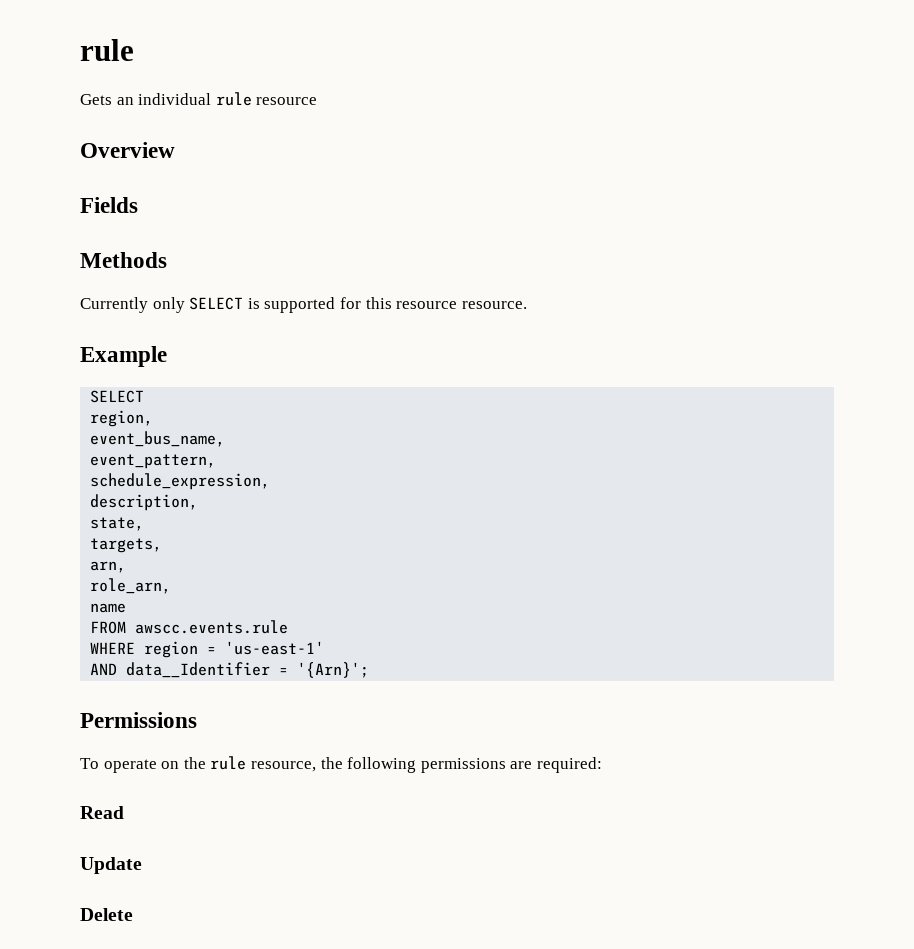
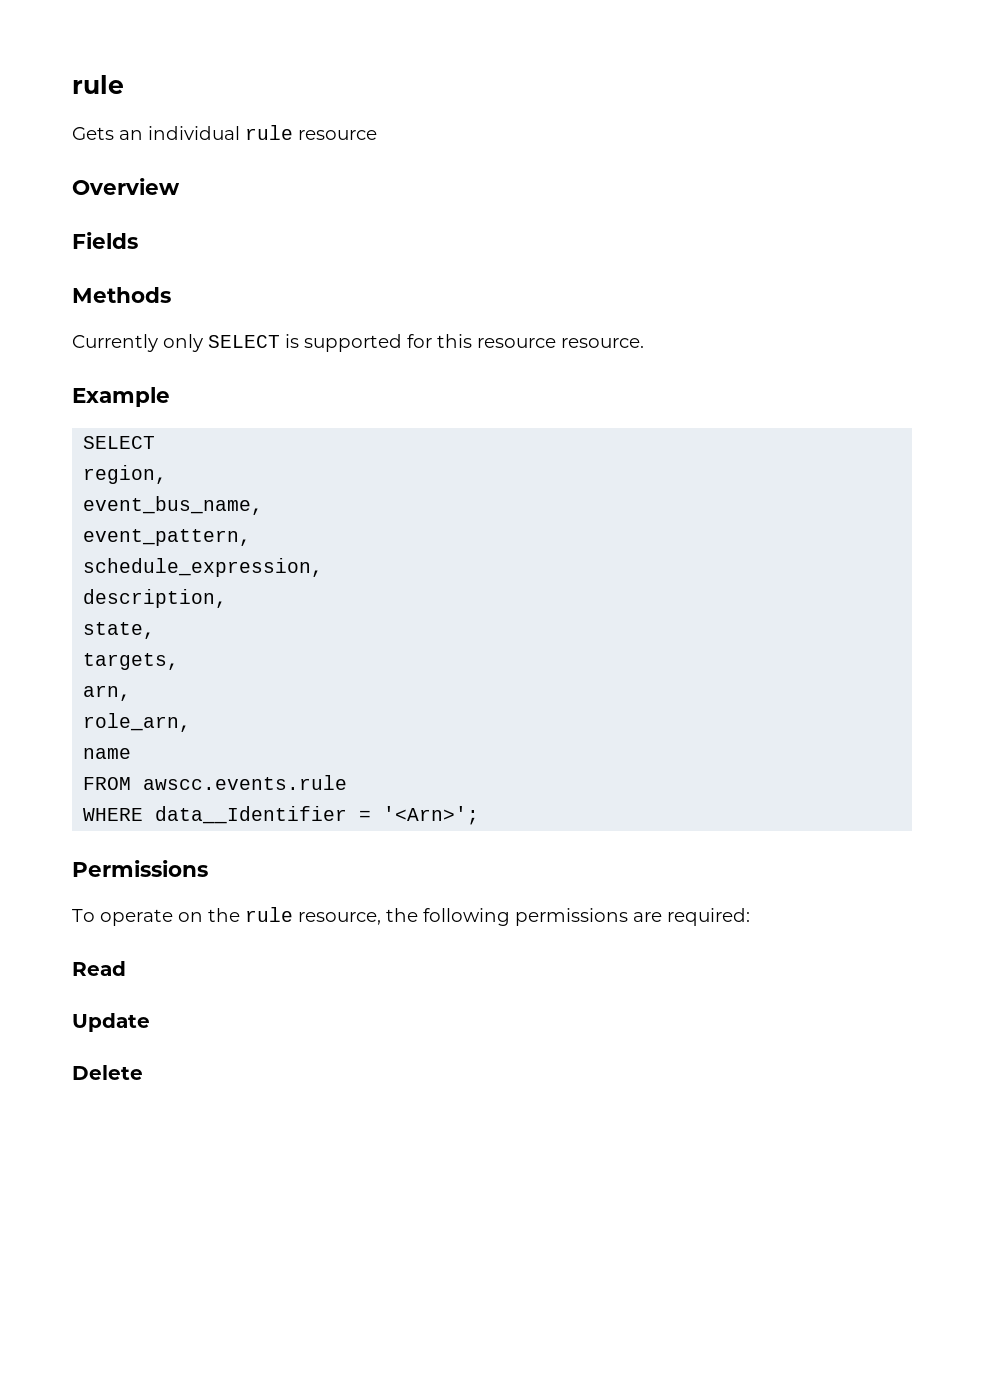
- WHERE region = 'us-east-1'
- AND data__Identifier = '{Arn}';
+ WHERE data__Identifier = '<Arn>';

